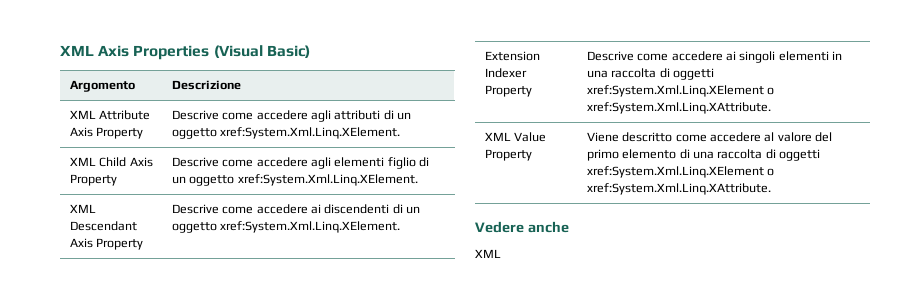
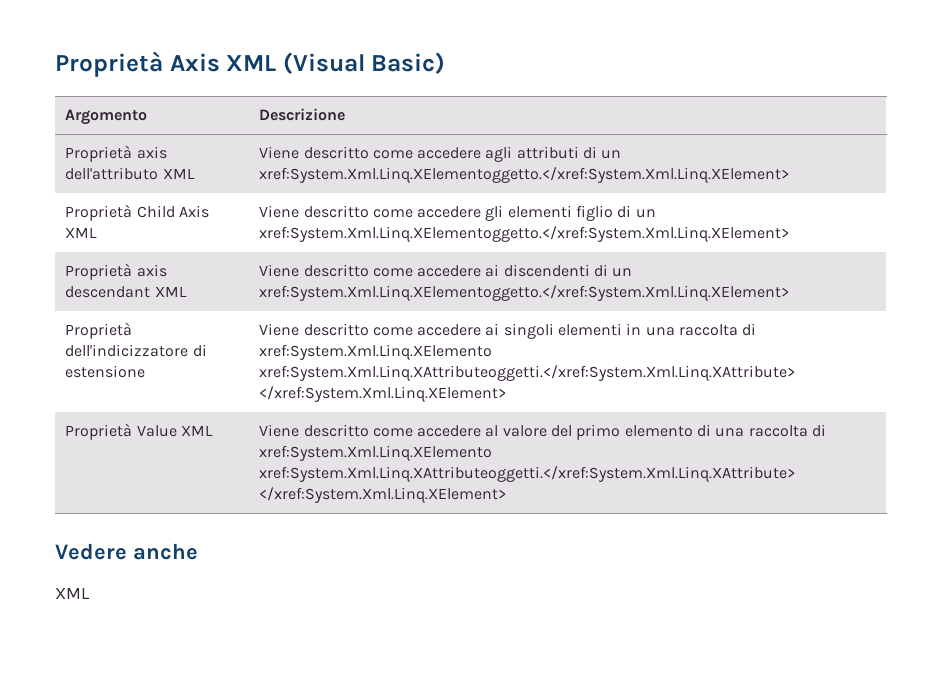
- XML Axis Properties (Visual Basic)
+ Proprietà Axis XML (Visual Basic)
- XML Attribute Axis Property | Descrive come accedere agli attributi di un oggetto xref:System.Xml.Linq.XElement.
- XML Child Axis Property | Descrive come accedere agli elementi figlio di un oggetto xref:System.Xml.Linq.XElement.
- XML Descendant Axis Property | Descrive come accedere ai discendenti di un oggetto xref:System.Xml.Linq.XElement.
- Extension Indexer Property | Descrive come accedere ai singoli elementi in una raccolta di oggetti xref:System.Xml.Linq.XElement o xref:System.Xml.Linq.XAttribute.
- XML Value Property | Viene descritto come accedere al valore del primo elemento di una raccolta di oggetti xref:System.Xml.Linq.XElement o xref:System.Xml.Linq.XAttribute.
+ Proprietà axis dell'attributo XML | Viene descritto come accedere agli attributi di un xref:System.Xml.Linq.XElementoggetto.</xref:System.Xml.Linq.XElement>
+ Proprietà Child Axis XML | Viene descritto come accedere gli elementi figlio di un xref:System.Xml.Linq.XElementoggetto.</xref:System.Xml.Linq.XElement>
+ Proprietà axis descendant XML | Viene descritto come accedere ai discendenti di un xref:System.Xml.Linq.XElementoggetto.</xref:System.Xml.Linq.XElement>
+ Proprietà dell'indicizzatore di estensione | Viene descritto come accedere ai singoli elementi in una raccolta di xref:System.Xml.Linq.XElemento xref:System.Xml.Linq.XAttributeoggetti.</xref:System.Xml.Linq.XAttribute> </xref:System.Xml.Linq.XElement>
+ Proprietà Value XML | Viene descritto come accedere al valore del primo elemento di una raccolta di xref:System.Xml.Linq.XElemento xref:System.Xml.Linq.XAttributeoggetti.</xref:System.Xml.Linq.XAttribute> </xref:System.Xml.Linq.XElement>

